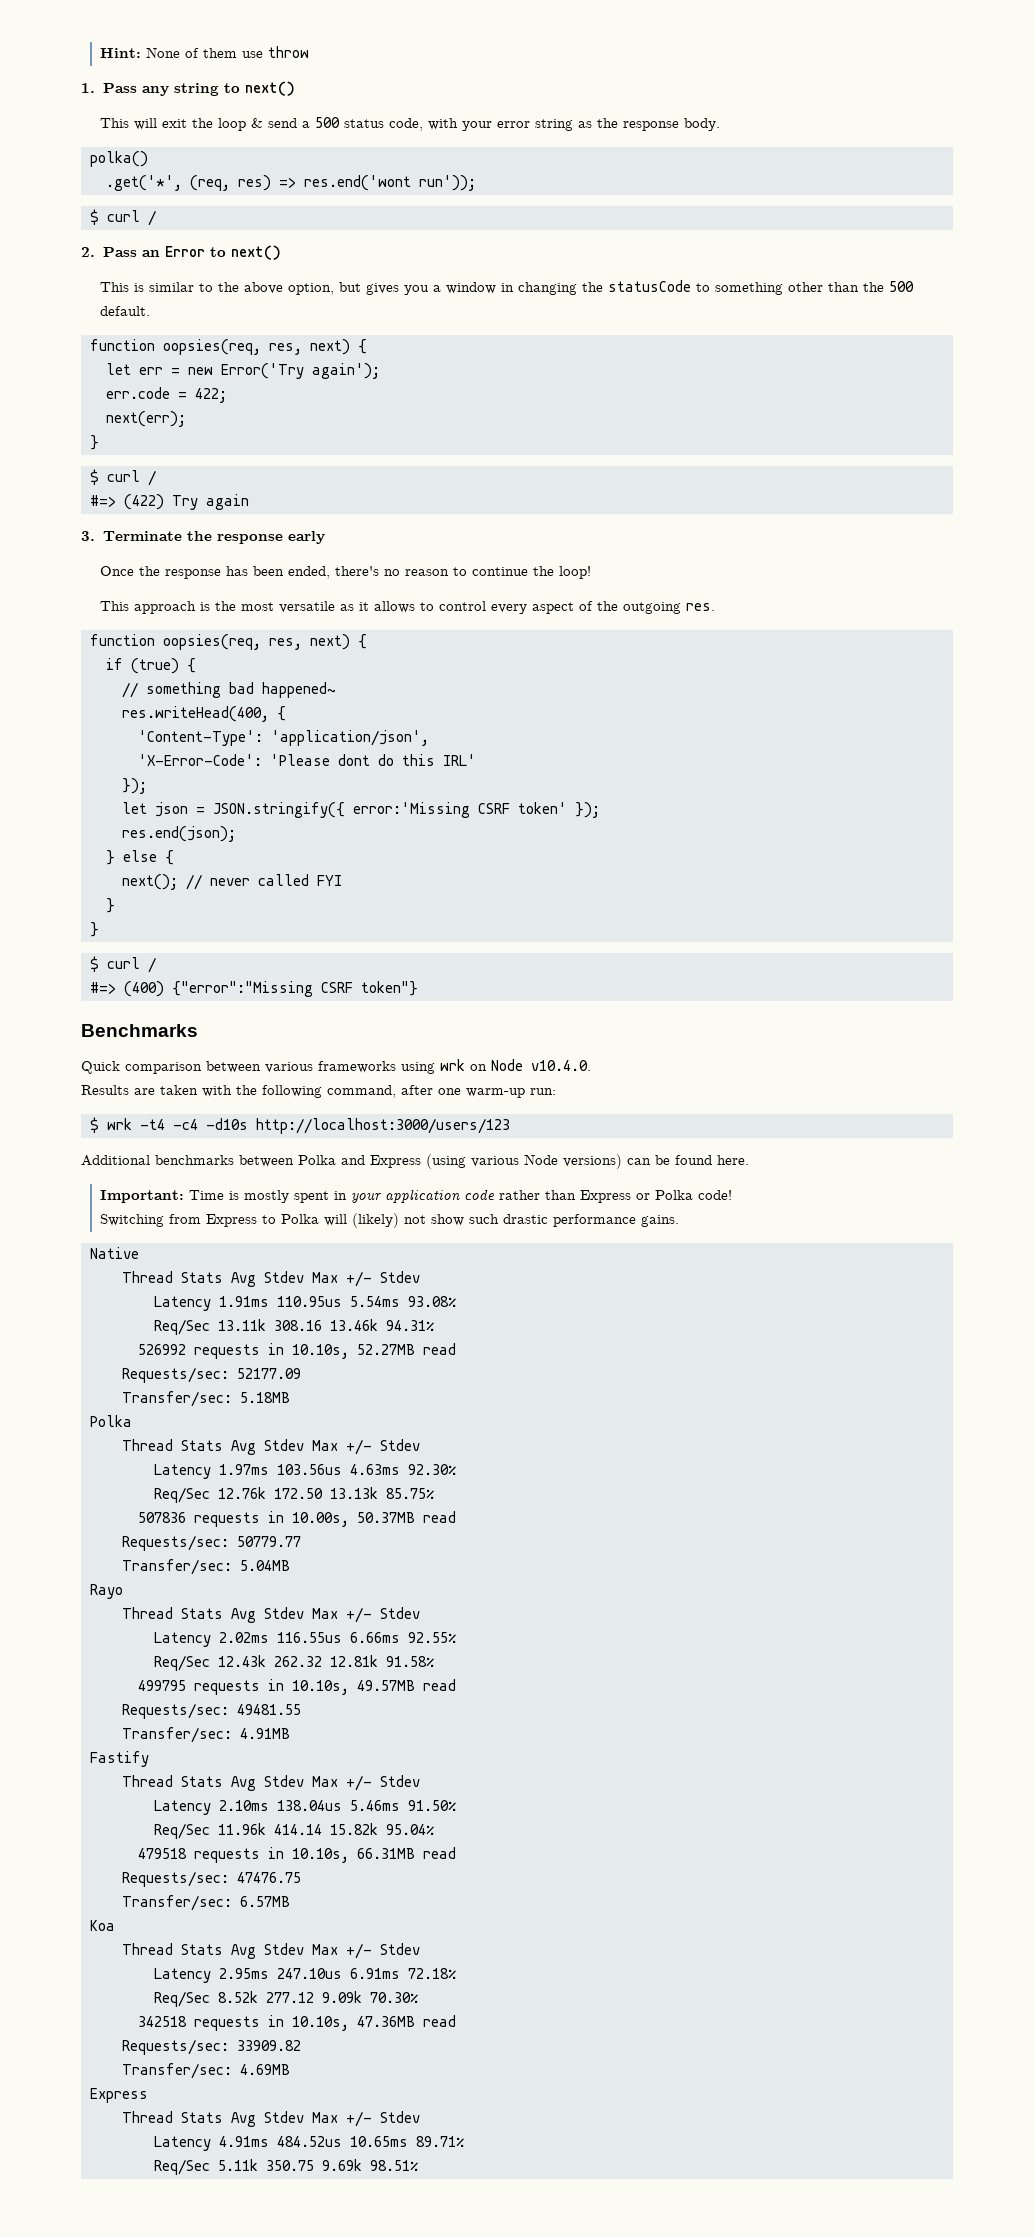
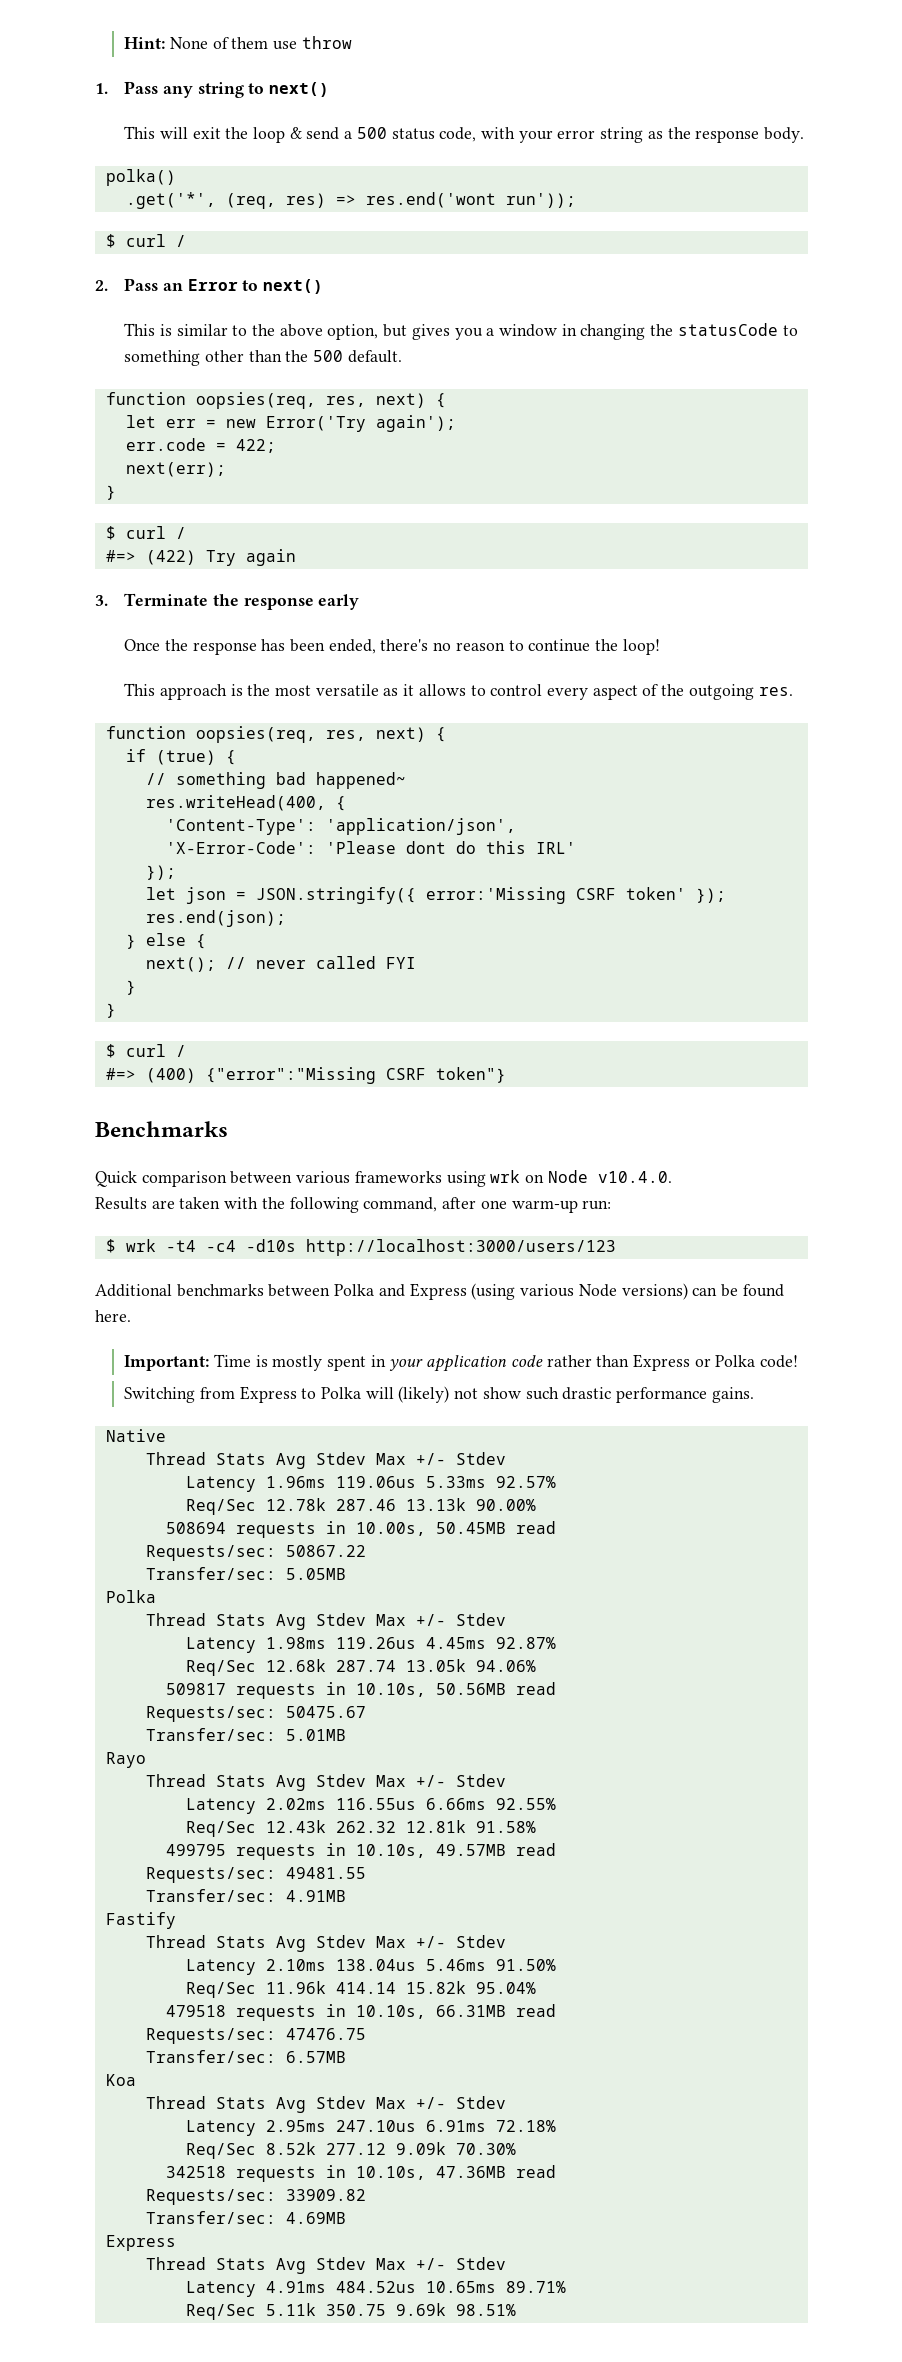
- Latency 1.91ms 110.95us 5.54ms 93.08%
- Req/Sec 13.11k 308.16 13.46k 94.31%
- 526992 requests in 10.10s, 52.27MB read
- Requests/sec: 52177.09
- Transfer/sec: 5.18MB
+ Latency 1.96ms 119.06us 5.33ms 92.57%
+ Req/Sec 12.78k 287.46 13.13k 90.00%
+ 508694 requests in 10.00s, 50.45MB read
+ Requests/sec: 50867.22
+ Transfer/sec: 5.05MB
- Latency 1.97ms 103.56us 4.63ms 92.30%
- Req/Sec 12.76k 172.50 13.13k 85.75%
- 507836 requests in 10.00s, 50.37MB read
- Requests/sec: 50779.77
- Transfer/sec: 5.04MB
+ Latency 1.98ms 119.26us 4.45ms 92.87%
+ Req/Sec 12.68k 287.74 13.05k 94.06%
+ 509817 requests in 10.10s, 50.56MB read
+ Requests/sec: 50475.67
+ Transfer/sec: 5.01MB

